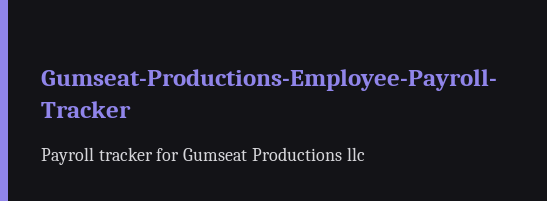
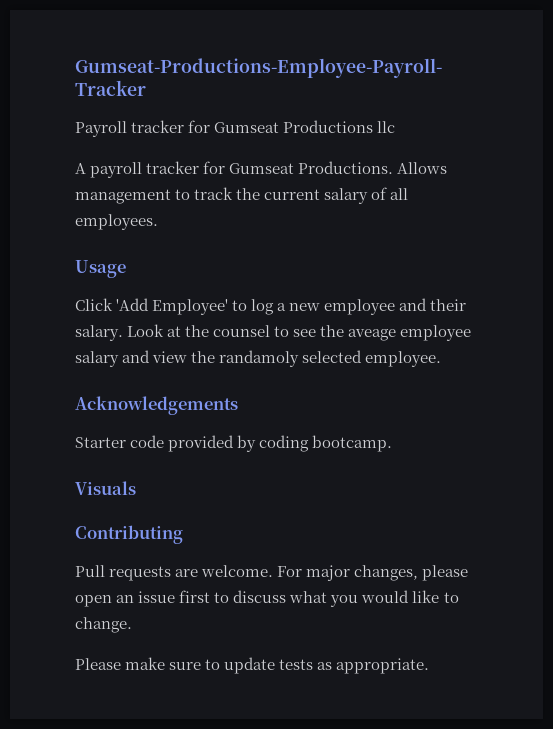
+ A payroll tracker for Gumseat Productions. Allows management to track the current salary of all employees.
+ Usage
+ Click 'Add Employee' to log a new employee and their salary. Look at the counsel to see the aveage employee salary and view the randamoly selected employee.
+ Acknowledgements
+ Starter code provided by coding bootcamp.
+ Visuals
+ Contributing
+ Pull requests are welcome. For major changes, please open an issue first to discuss what you would like to change.
+ Please make sure to update tests as appropriate.

